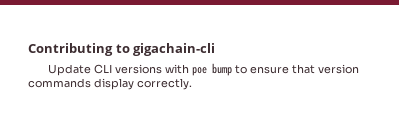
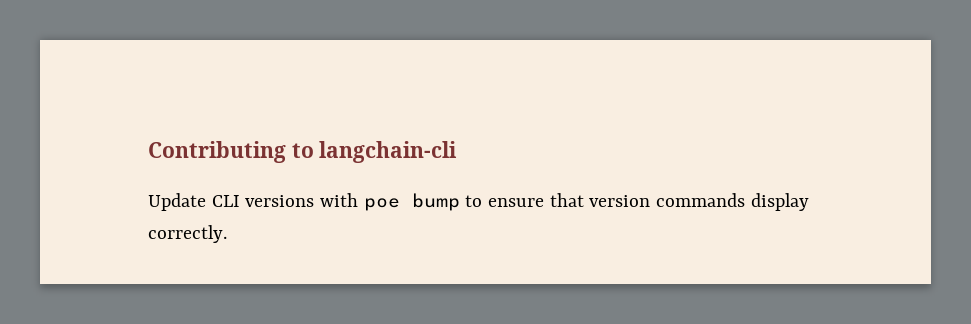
- Contributing to gigachain-cli
+ Contributing to langchain-cli

